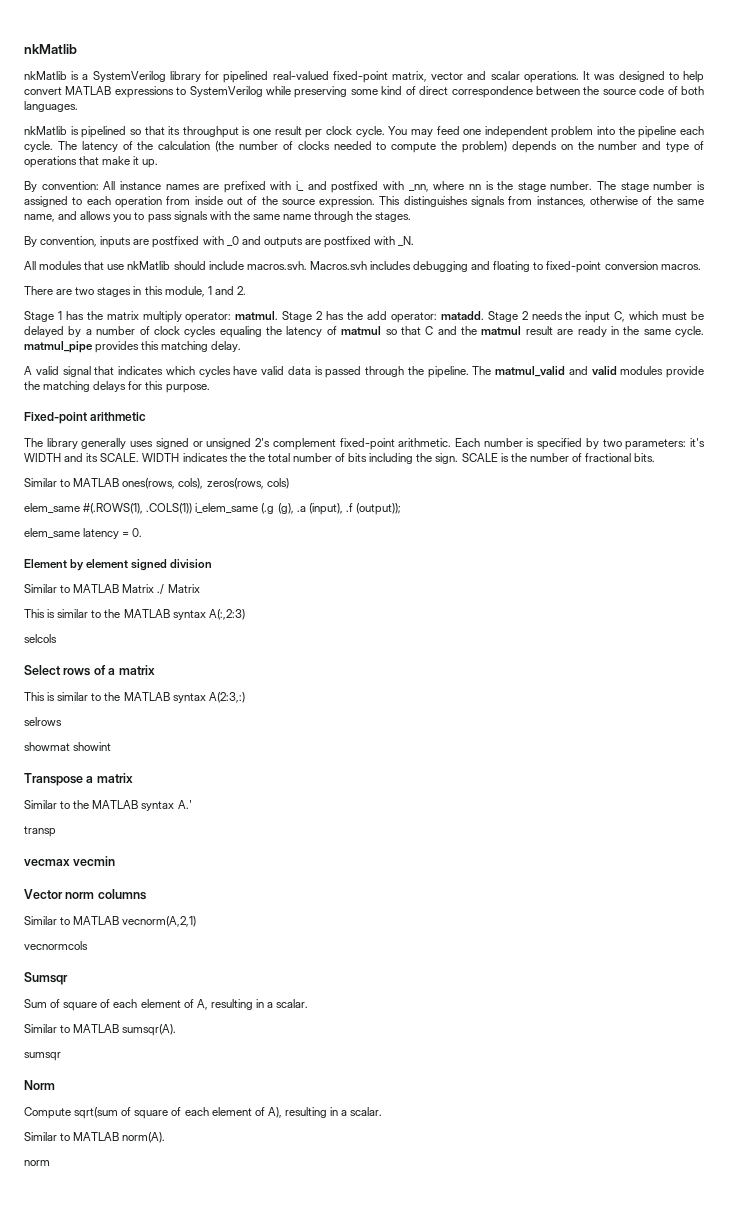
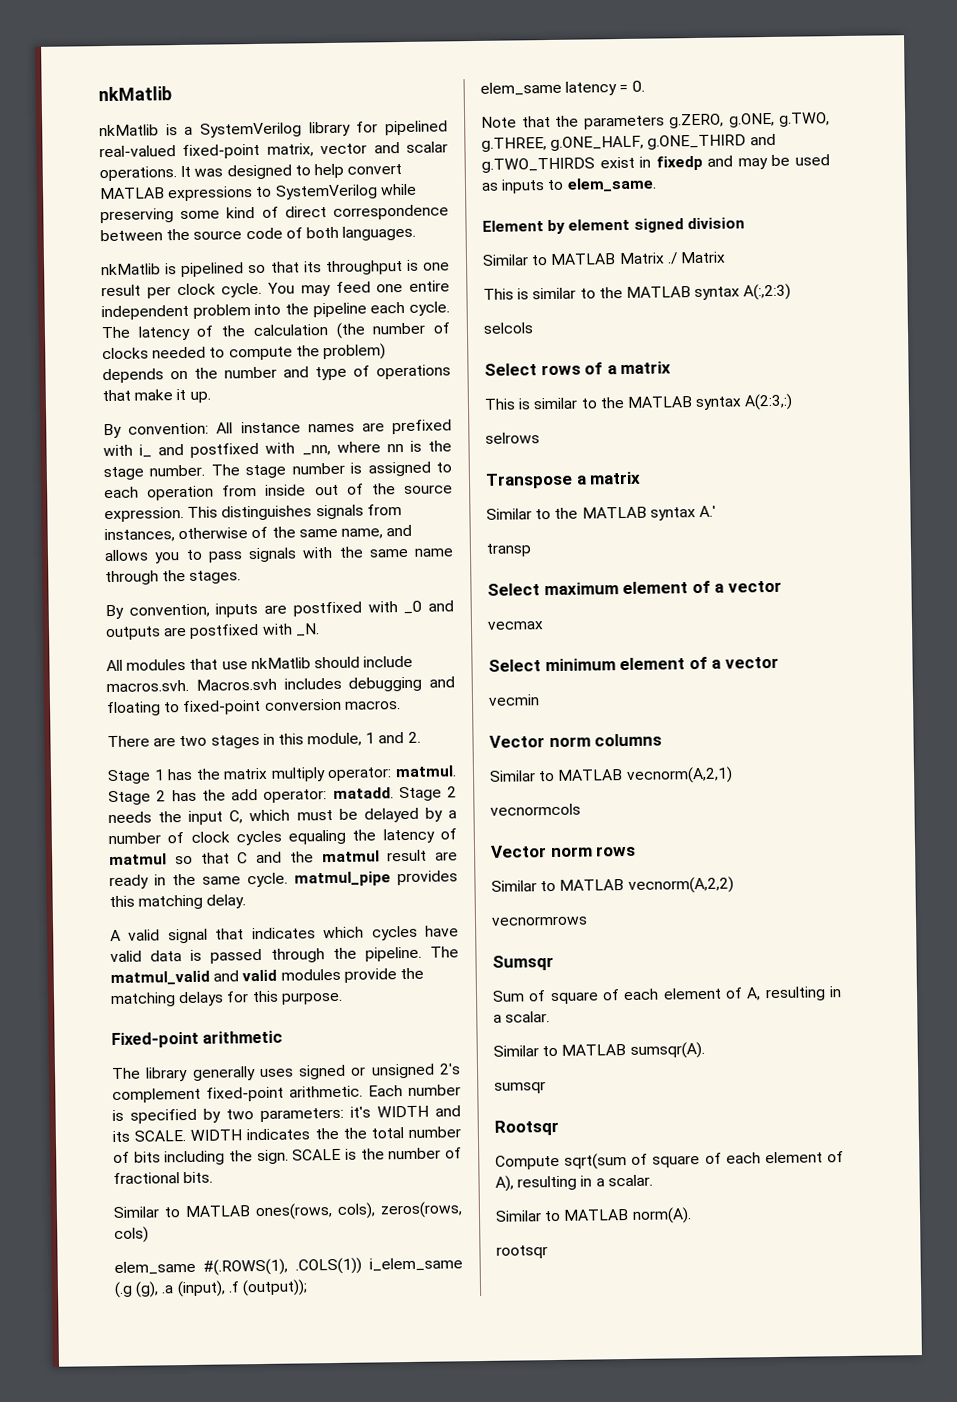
- You may feed one independent problem into the pipeline each cycle.
+ You may feed one entire independent problem into the pipeline each cycle.
+ Note that the parameters g.ZERO, g.ONE, g.TWO, g.THREE, g.ONE_HALF, g.ONE_THIRD and g.TWO_THIRDS exist in fixedp and may be used as inputs to elem_same.
- showmat showint
- vecmax vecmin
+ Select maximum element of a vector
+ vecmax
+ Select minimum element of a vector
+ vecmin
+ Vector norm rows
+ Similar to MATLAB vecnorm(A,2,2)
+ vecnormrows
- Norm
+ Rootsqr
  Similar to MATLAB norm(A).
- norm
+ rootsqr

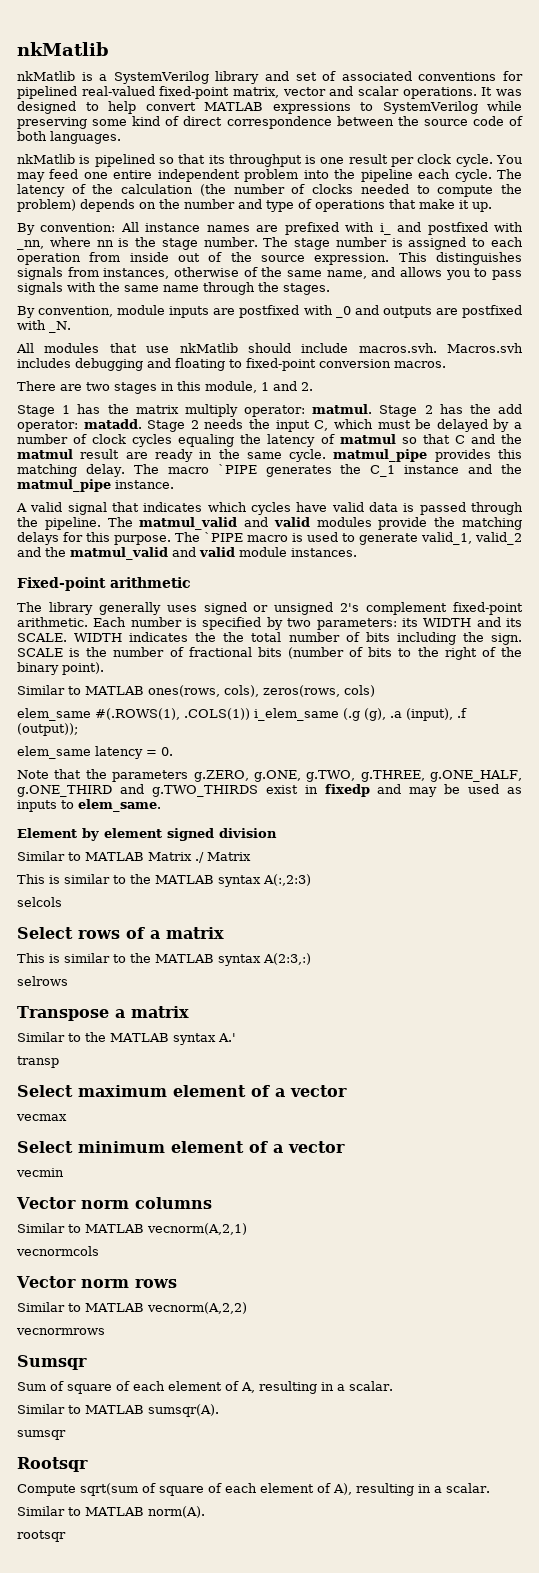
- nkMatlib is a SystemVerilog library for pipelined real-valued fixed-point matrix, vector and scalar operations.
+ nkMatlib is a SystemVerilog library and set of associated conventions for pipelined real-valued fixed-point matrix, vector and scalar operations.
- By convention, inputs are postfixed with _0 and outputs are postfixed with _N.
+ By convention, module inputs are postfixed with _0 and outputs are postfixed with _N.
+ The macro `PIPE generates the C_1 instance and the matmul_pipe instance.
+ The `PIPE macro is used to generate valid_1, valid_2 and the matmul_valid and valid module instances.
- Each number is specified by two parameters: it's WIDTH and its SCALE.
+ Each number is specified by two parameters: its WIDTH and its SCALE.
- SCALE is the number of fractional bits.
+ SCALE is the number of fractional bits (number of bits to the right of the binary point).

